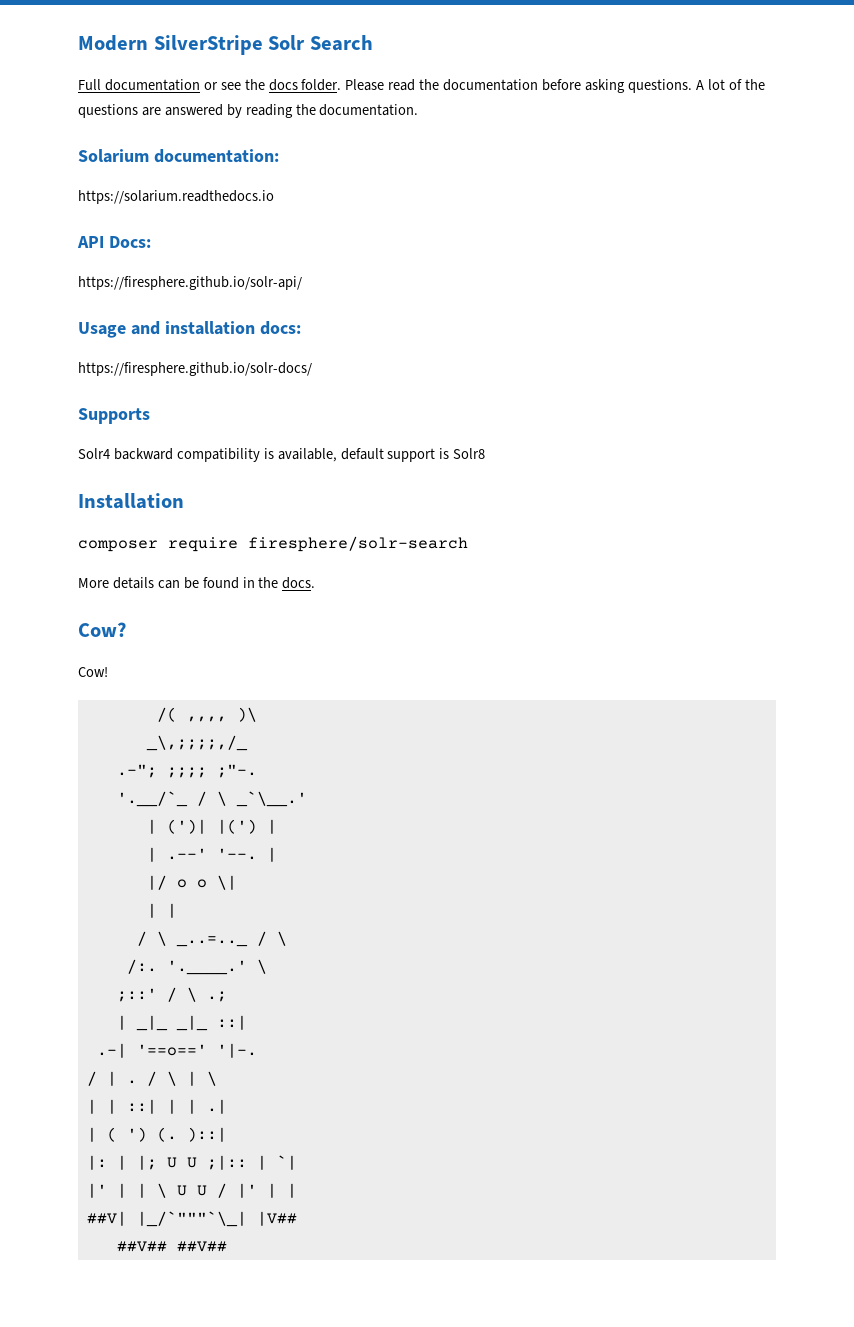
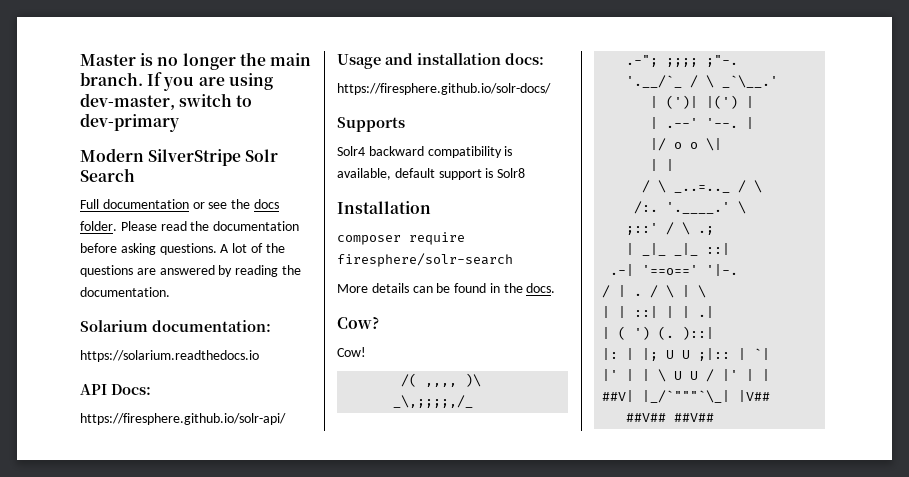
+ Master is no longer the main branch. If you are using dev-master, switch to dev-primary

